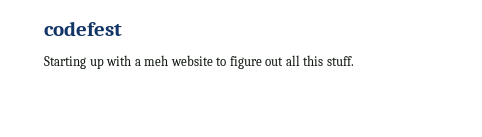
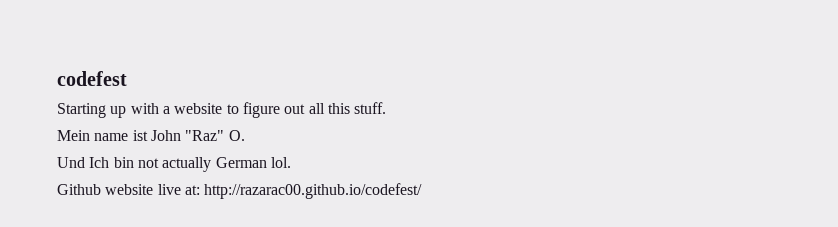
- Starting up with a meh website to figure out all this stuff.
+ Starting up with a website to figure out all this stuff.
+ Mein name ist John "Raz" O.
+ Und Ich bin not actually German lol.
+ Github website live at: http://razarac00.github.io/codefest/

